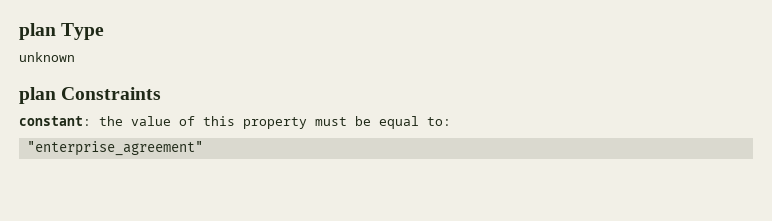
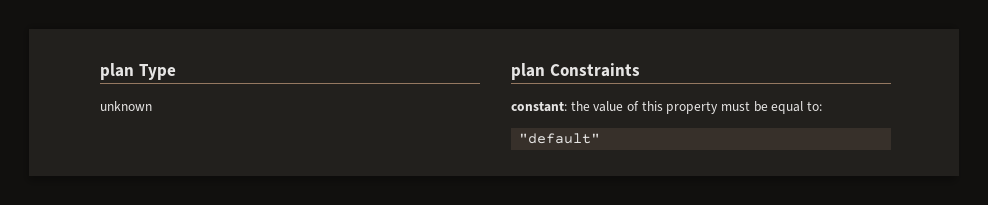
- "enterprise_agreement"
+ "default"

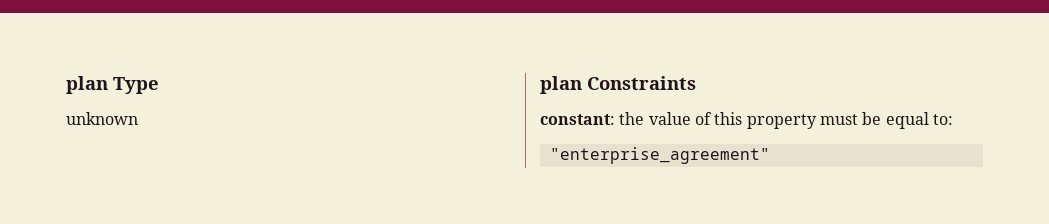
- "default"
+ "enterprise_agreement"

